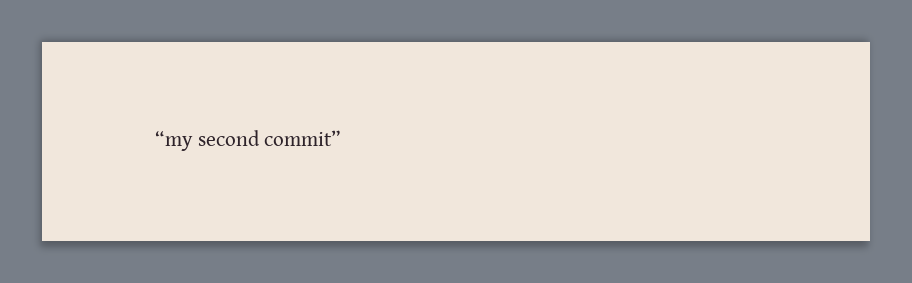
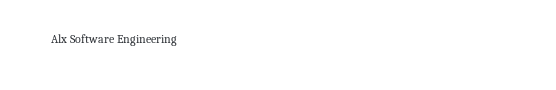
- “my second commit”
+ Alx Software Engineering

